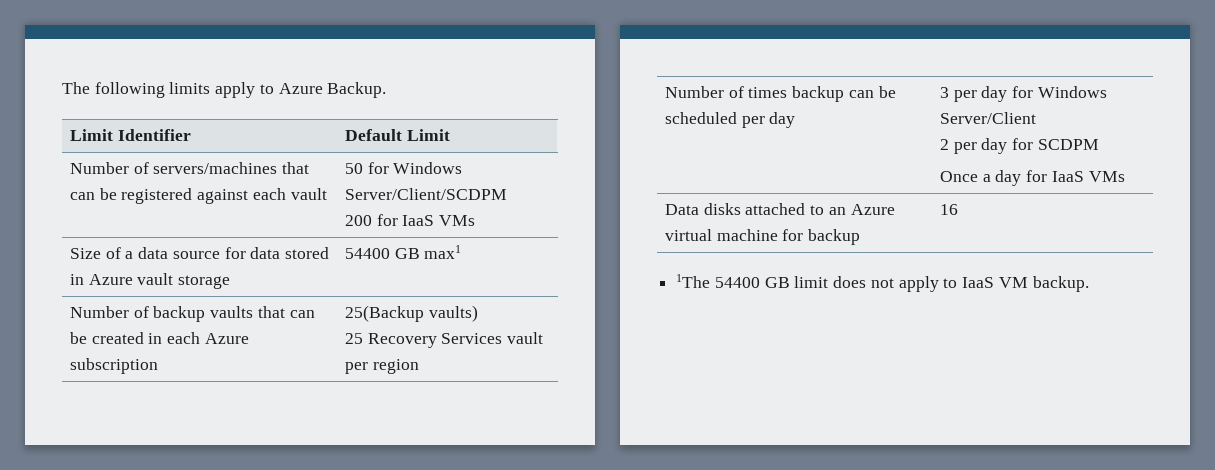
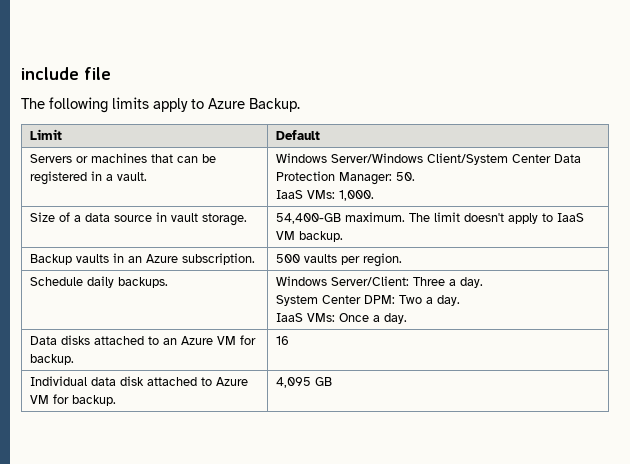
+ include file
- Limit Identifier | Default Limit
- Number of servers/machines that can be registered against each vault | 50 for Windows Server/Client/SCDPM
- 200 for IaaS VMs
+ Limit | Default
+ Servers or machines that can be registered in a vault. | Windows Server/Windows Client/System Center Data Protection Manager: 50.
+ IaaS VMs: 1,000.
- Size of a data source for data stored in Azure vault storage | 54400 GB max1
- Number of backup vaults that can be created in each Azure subscription | 25(Backup vaults)
- 25 Recovery Services vault per region
- Number of times backup can be scheduled per day | 3 per day for Windows Server/Client
- 2 per day for SCDPM
- Once a day for IaaS VMs
+ Size of a data source in vault storage. | 54,400-GB maximum. The limit doesn't apply to IaaS VM backup.
+ Backup vaults in an Azure subscription. | 500 vaults per region.
+ Schedule daily backups. | Windows Server/Client: Three a day.
+ System Center DPM: Two a day.
+ IaaS VMs: Once a day.
- Data disks attached to an Azure virtual machine for backup | 16
- 1The 54400 GB limit does not apply to IaaS VM backup.
+ Data disks attached to an Azure VM for backup. | 16
+ Individual data disk attached to Azure VM for backup. | 4,095 GB

